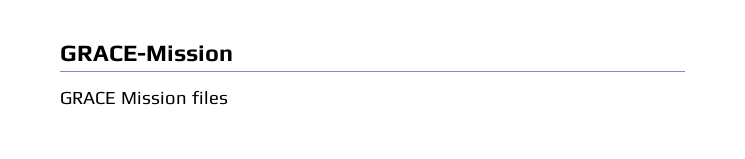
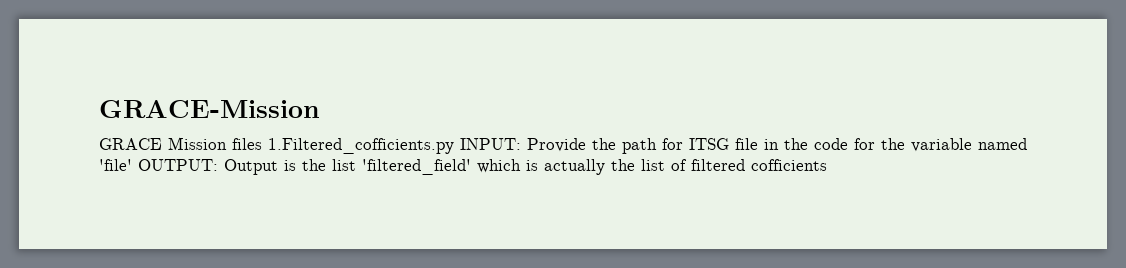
- GRACE Mission files
+ GRACE Mission files 1.Filtered_cofficients.py INPUT: Provide the path for ITSG file in the code for the variable named 'file' OUTPUT: Output is the list 'filtered_field' which is actually the list of filtered cofficients

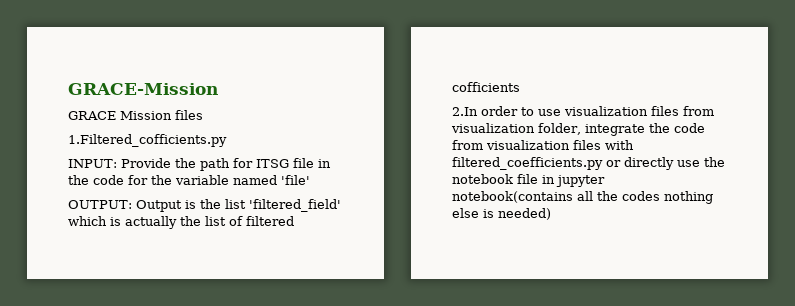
- GRACE Mission files 1.Filtered_cofficients.py INPUT: Provide the path for ITSG file in the code for the variable named 'file' OUTPUT: Output is the list 'filtered_field' which is actually the list of filtered cofficients
+ GRACE Mission files
+ 1.Filtered_cofficients.py
+ INPUT: Provide the path for ITSG file in the code for the variable named 'file'
+ OUTPUT: Output is the list 'filtered_field' which is actually the list of filtered cofficients
+ 2.In order to use visualization files from visualization folder, integrate the code from visualization files with filtered_coefficients.py or directly use the notebook file in jupyter notebook(contains all the codes nothing else is needed)

